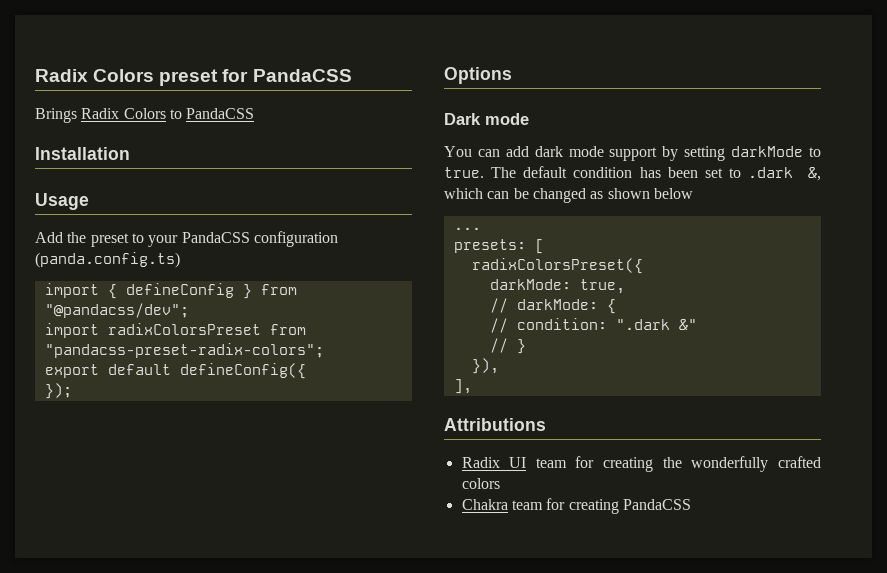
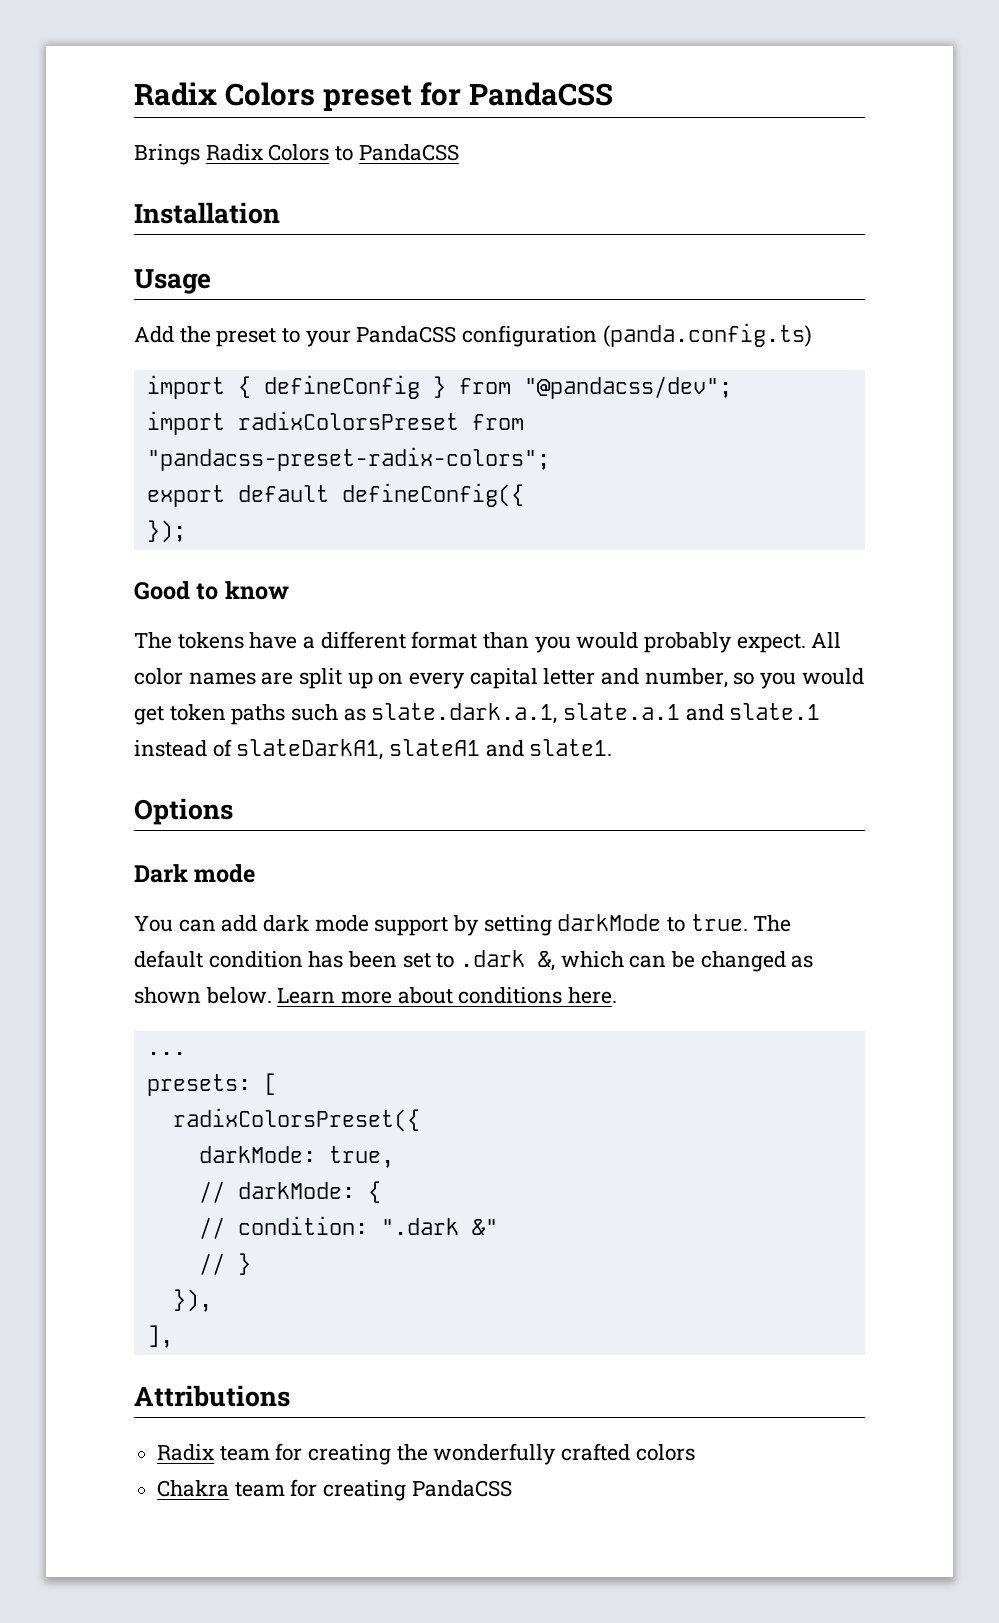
+ Good to know
+ The tokens have a different format than you would probably expect. All color names are split up on every capital letter and number, so you would get token paths such as slate.dark.a.1, slate.a.1 and slate.1 instead of slateDarkA1, slateA1 and slate1.
- The default condition has been set to .dark &, which can be changed as shown below
+ The default condition has been set to .dark &, which can be changed as shown below. Learn more about conditions here.
- Radix UI team for creating the wonderfully crafted colors
+ Radix team for creating the wonderfully crafted colors

